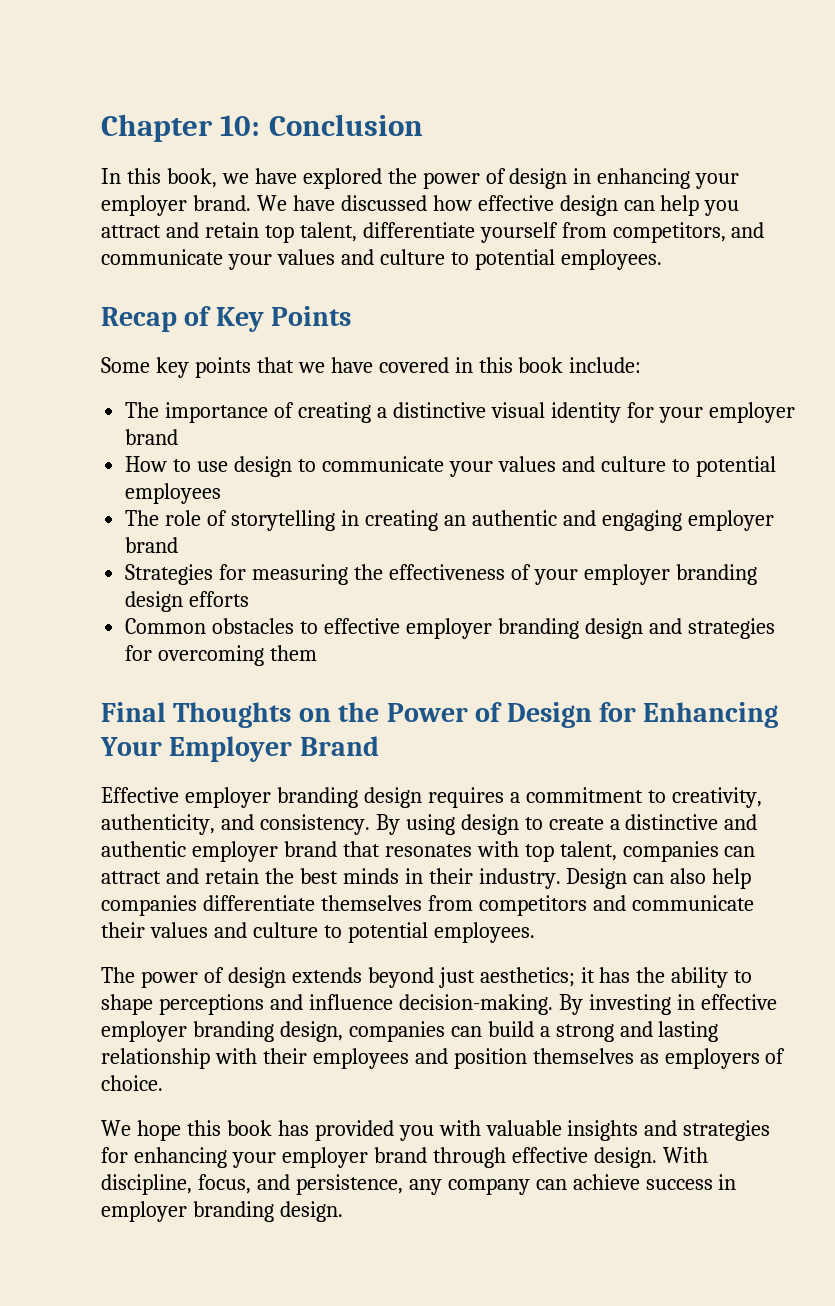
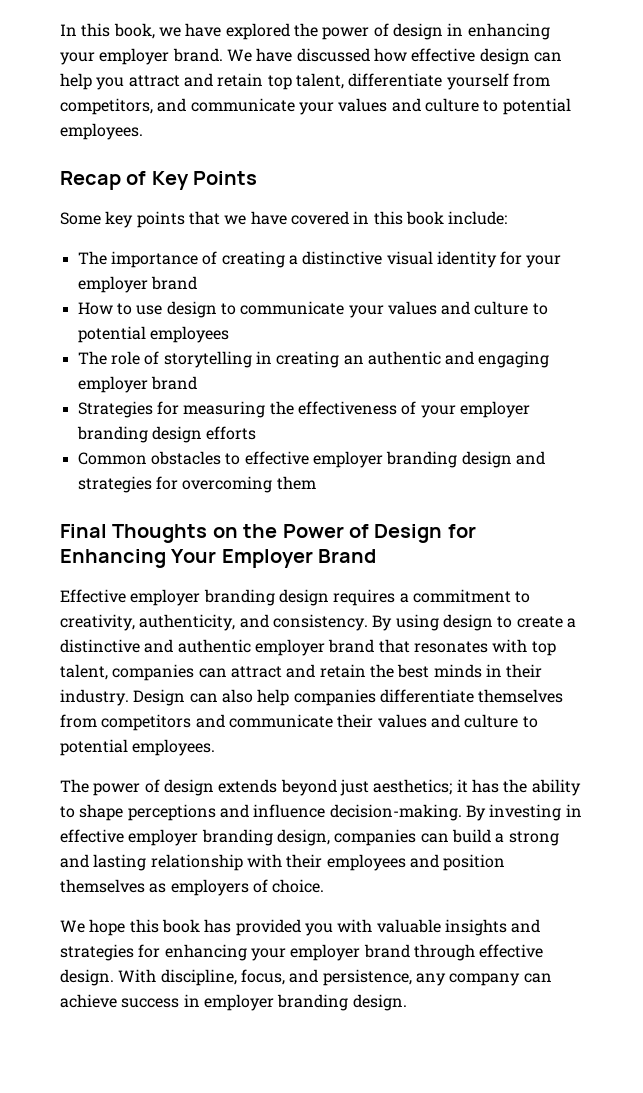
- Chapter 10: Conclusion

